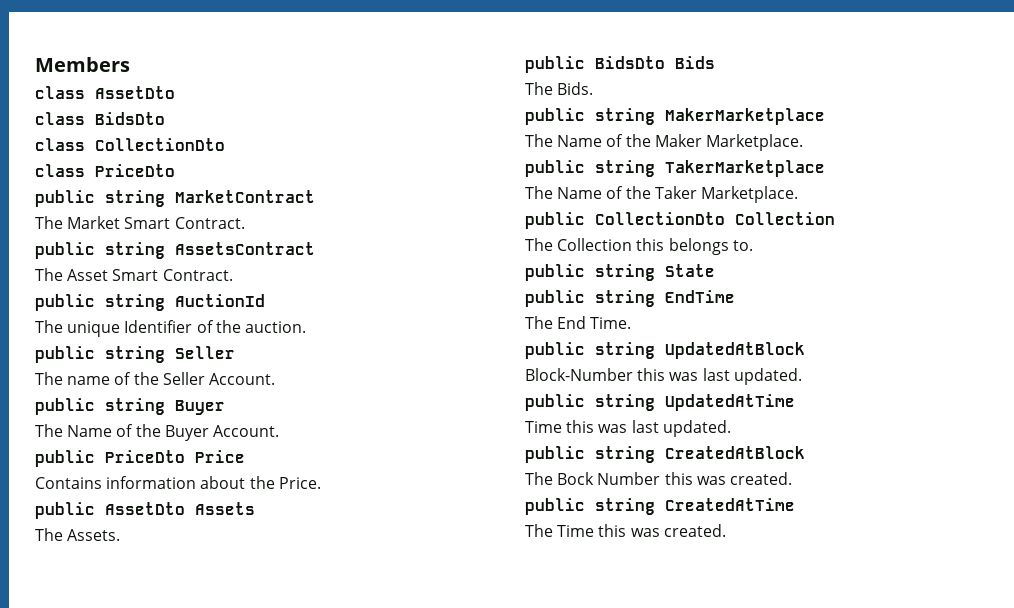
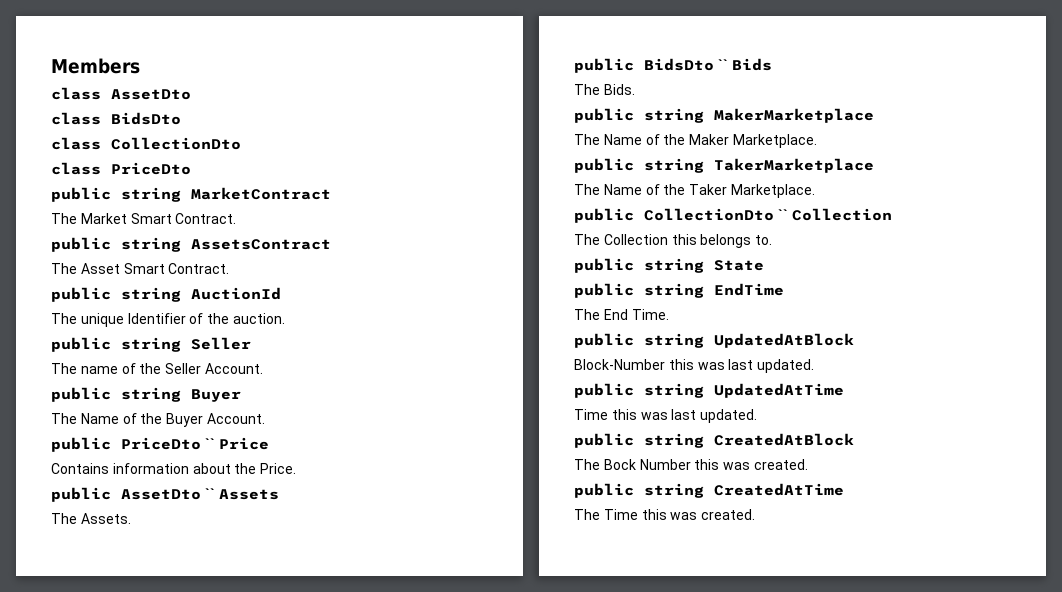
- public PriceDto Price
+ public PriceDto `` Price
- public AssetDto Assets
+ public AssetDto `` Assets
- public BidsDto Bids
+ public BidsDto `` Bids
- public CollectionDto Collection
+ public CollectionDto `` Collection

